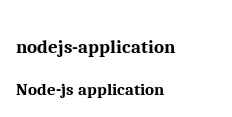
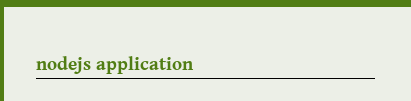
- nodejs-application
- Node-js application
+ nodejs application

